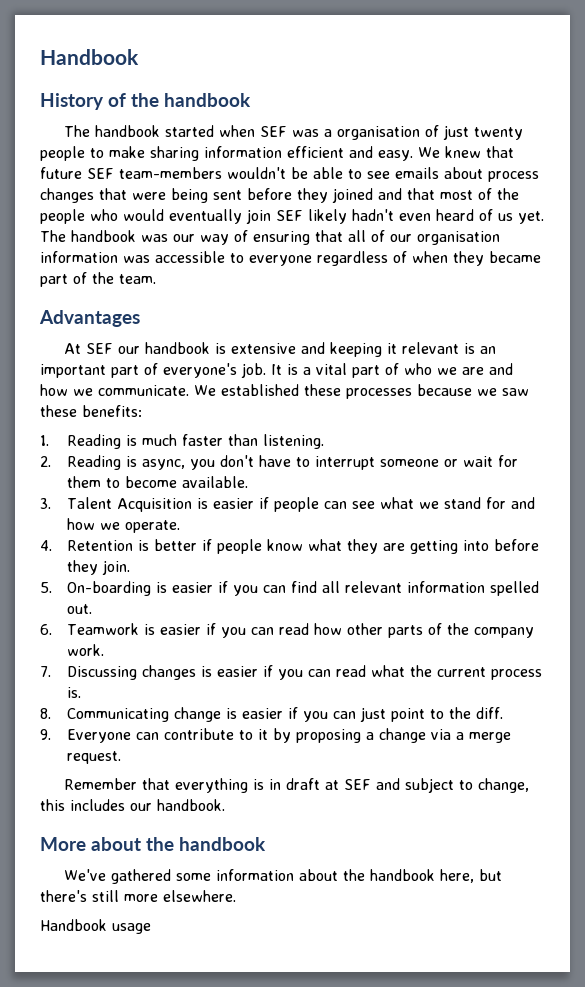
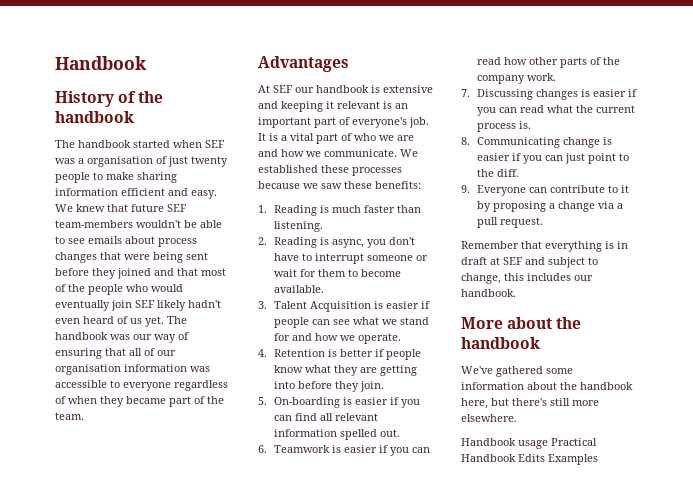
- 9. Everyone can contribute to it by proposing a change via a merge request.
+ 9. Everyone can contribute to it by proposing a change via a pull request.
- Handbook usage
+ Handbook usage Practical Handbook Edits Examples

